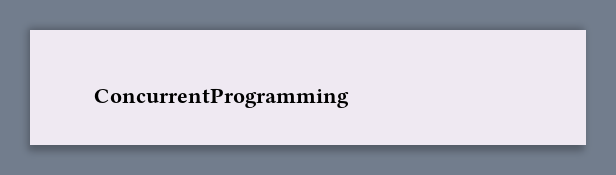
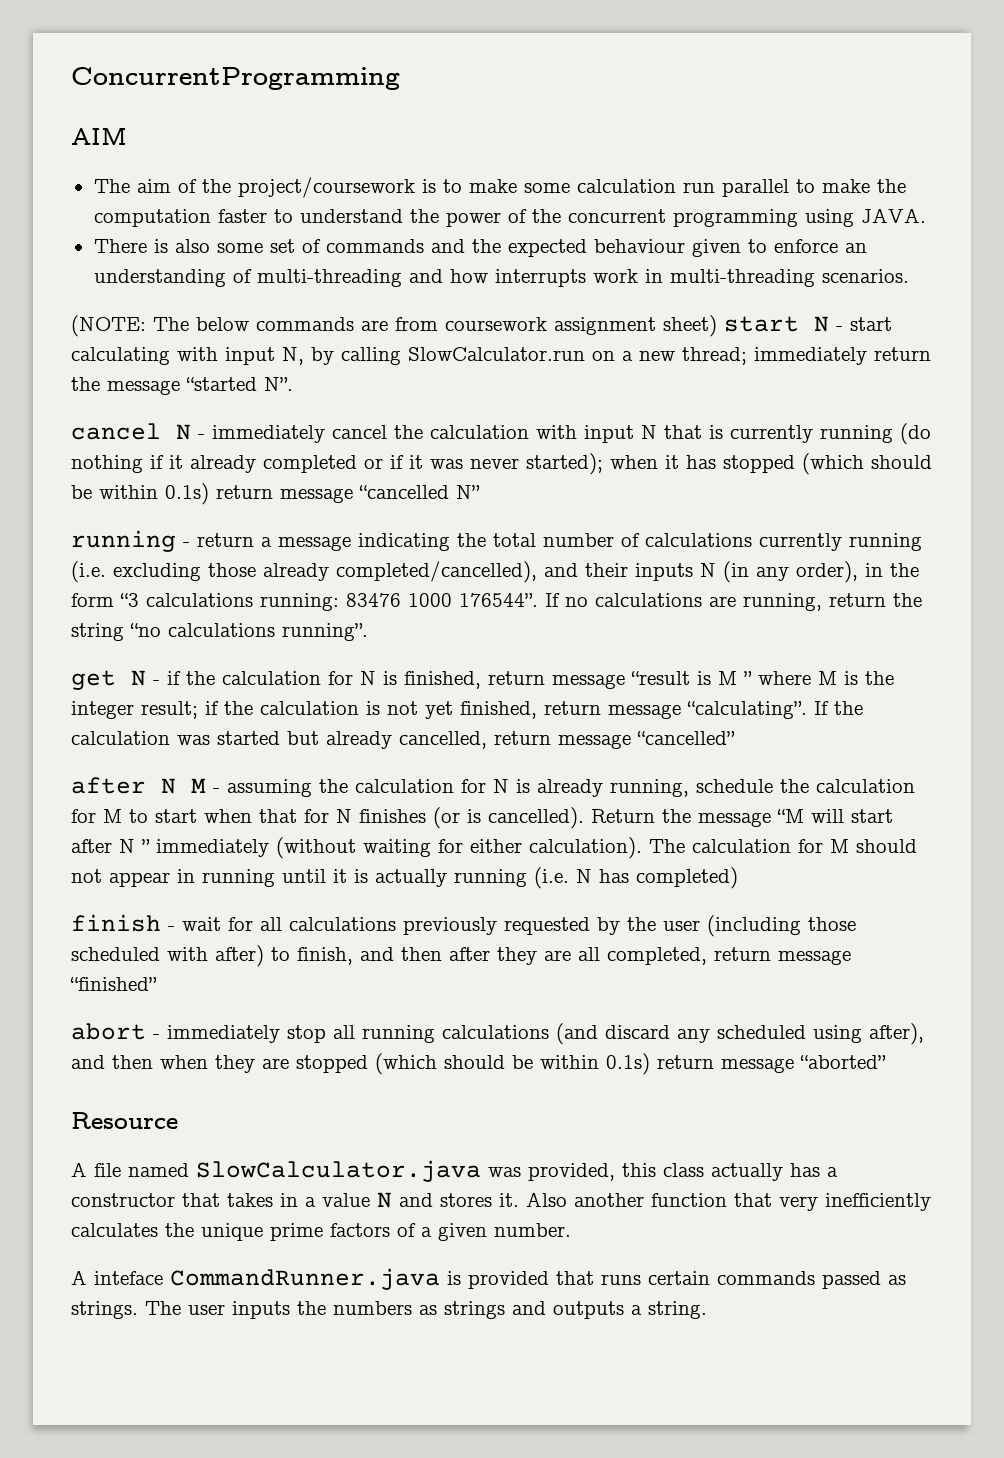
+ AIM
+ The aim of the project/coursework is to make some calculation run parallel to make the computation faster to understand the power of the concurrent programming using JAVA.
+ There is also some set of commands and the expected behaviour given to enforce an understanding of multi-threading and how interrupts work in multi-threading scenarios.
+ (NOTE: The below commands are from coursework assignment sheet) start N - start calculating with input N, by calling SlowCalculator.run on a new thread; immediately return the message “started N”.
+ cancel N - immediately cancel the calculation with input N that is currently running (do nothing if it already completed or if it was never started); when it has stopped (which should be within 0.1s) return message “cancelled N”
+ running - return a message indicating the total number of calculations currently running (i.e. excluding those already completed/cancelled), and their inputs N (in any order), in the form “3 calculations running: 83476 1000 176544”. If no calculations are running, return the string “no calculations running”.
+ get N - if the calculation for N is finished, return message “result is M ” where M is the integer result; if the calculation is not yet finished, return message “calculating”. If the calculation was started but already cancelled, return message “cancelled”
+ after N M - assuming the calculation for N is already running, schedule the calculation for M to start when that for N finishes (or is cancelled). Return the message “M will start after N ” immediately (without waiting for either calculation). The calculation for M should not appear in running until it is actually running (i.e. N has completed)
+ finish - wait for all calculations previously requested by the user (including those scheduled with after) to finish, and then after they are all completed, return message “finished”
+ abort - immediately stop all running calculations (and discard any scheduled using after), and then when they are stopped (which should be within 0.1s) return message “aborted”
+ Resource
+ A file named SlowCalculator.java was provided, this class actually has a constructor that takes in a value N and stores it. Also another function that very inefficiently calculates the unique prime factors of a given number.
+ A inteface CommandRunner.java is provided that runs certain commands passed as strings. The user inputs the numbers as strings and outputs a string.

